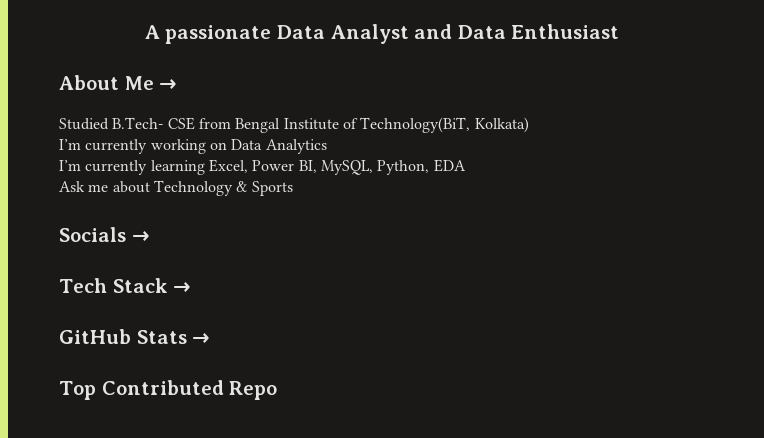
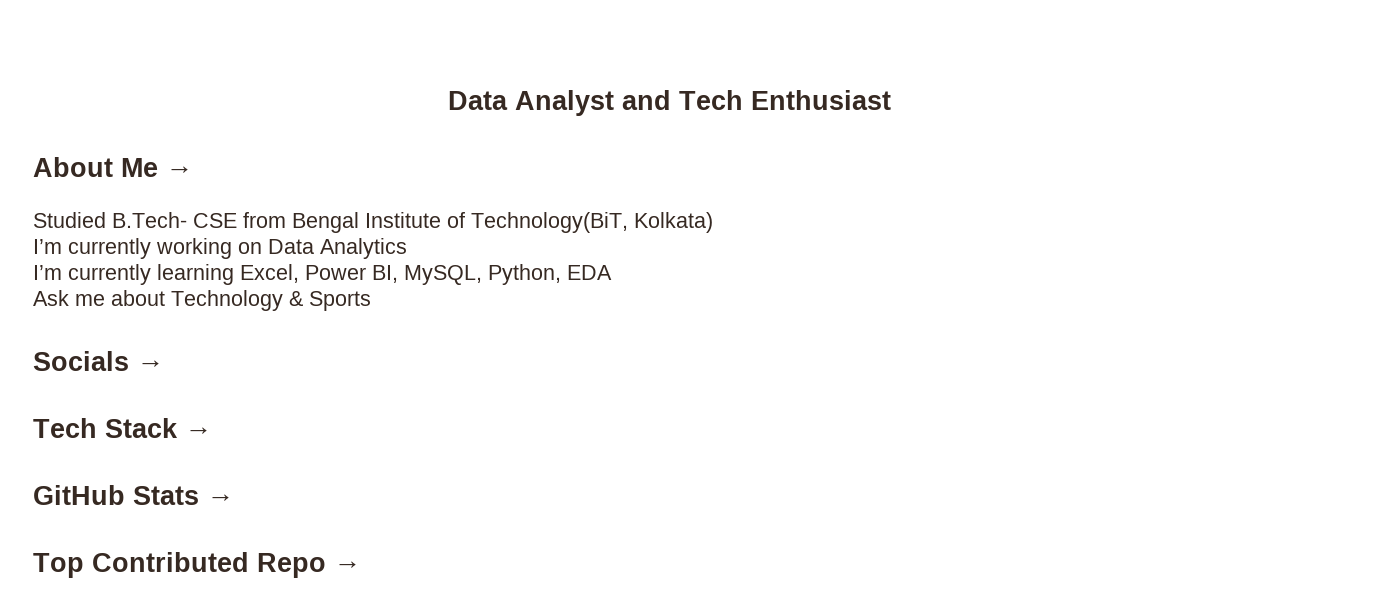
- A passionate Data Analyst and Data Enthusiast
+ Data Analyst and Tech Enthusiast
- Top Contributed Repo
+ Top Contributed Repo →

